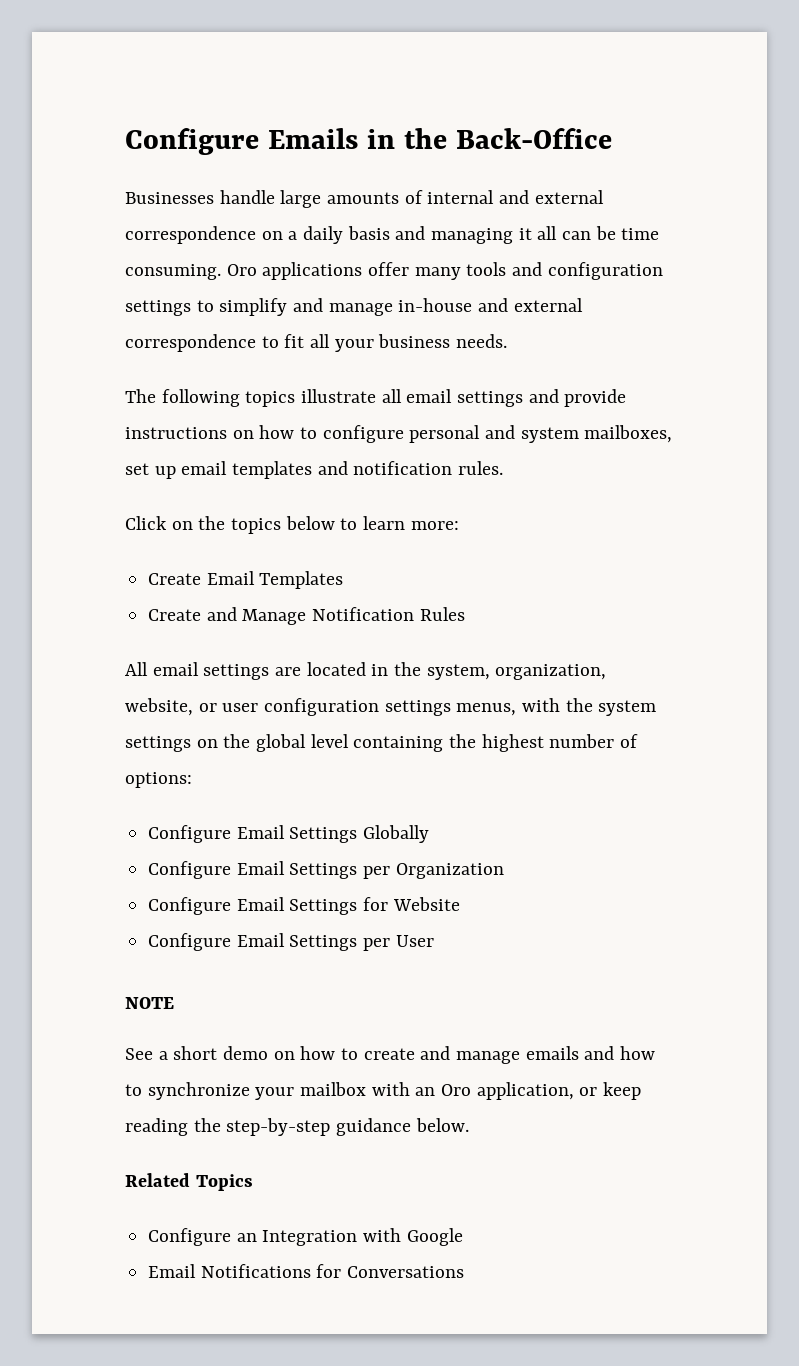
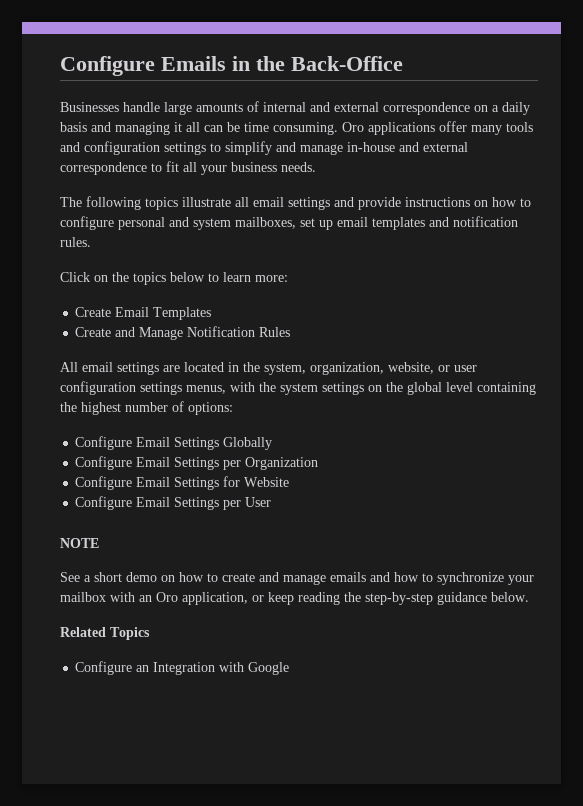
- Email Notifications for Conversations

